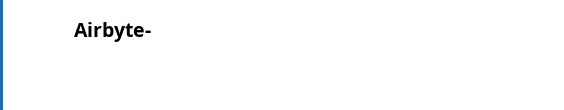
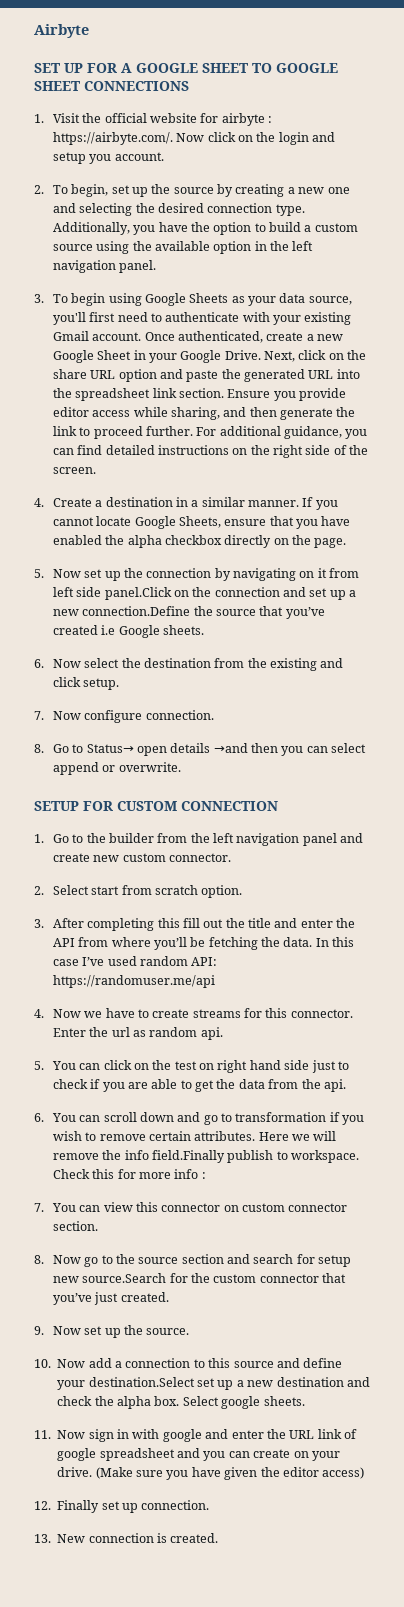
- Airbyte-
+ Airbyte
+ SET UP FOR A GOOGLE SHEET TO GOOGLE SHEET CONNECTIONS
+ 1. Visit the official website for airbyte : https://airbyte.com/. Now click on the login and setup you account.
+ 2. To begin, set up the source by creating a new one and selecting the desired connection type. Additionally, you have the option to build a custom source using the available option in the left navigation panel.
+ 3. To begin using Google Sheets as your data source, you'll first need to authenticate with your existing Gmail account. Once authenticated, create a new Google Sheet in your Google Drive. Next, click on the share URL option and paste the generated URL into the spreadsheet link section. Ensure you provide editor access while sharing, and then generate the link to proceed further. For additional guidance, you can find detailed instructions on the right side of the screen.
+ 4. Create a destination in a similar manner. If you cannot locate Google Sheets, ensure that you have enabled the alpha checkbox directly on the page.
+ 5. Now set up the connection by navigating on it from left side panel.Click on the connection and set up a new connection.Define the source that you’ve created i.e Google sheets.
+ 6. Now select the destination from the existing and click setup.
+ 7. Now configure connection.
+ 8. Go to Status→ open details →and then you can select append or overwrite.
+ SETUP FOR CUSTOM CONNECTION
+ 1. Go to the builder from the left navigation panel and create new custom connector.
+ 2. Select start from scratch option.
+ 3. After completing this fill out the title and enter the API from where you’ll be fetching the data. In this case I’ve used random API: https://randomuser.me/api
+ 4. Now we have to create streams for this connector. Enter the url as random api.
+ 5. You can click on the test on right hand side just to check if you are able to get the data from the api.
+ 6. You can scroll down and go to transformation if you wish to remove certain attributes. Here we will remove the info field.Finally publish to workspace. Check this for more info :
+ 7. You can view this connector on custom connector section.
+ 8. Now go to the source section and search for setup new source.Search for the custom connector that you’ve just created.
+ 9. Now set up the source.
+ 10. Now add a connection to this source and define your destination.Select set up a new destination and check the alpha box. Select google sheets.
+ 11. Now sign in with google and enter the URL link of google spreadsheet and you can create on your drive. (Make sure you have given the editor access)
+ 12. Finally set up connection.
+ 13. New connection is created.

